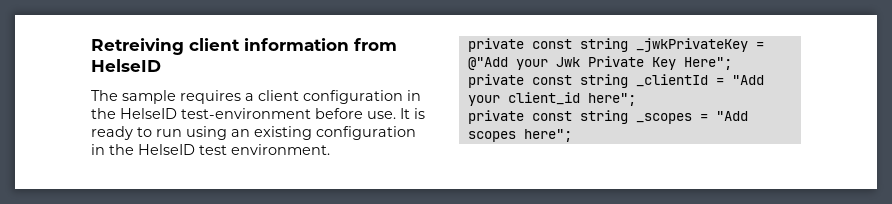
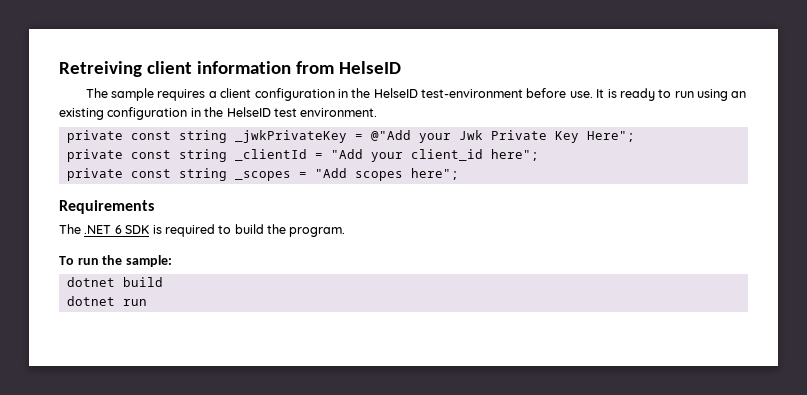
+ Requirements
+ The .NET 6 SDK is required to build the program.
+ To run the sample:
+ dotnet build
+ dotnet run

